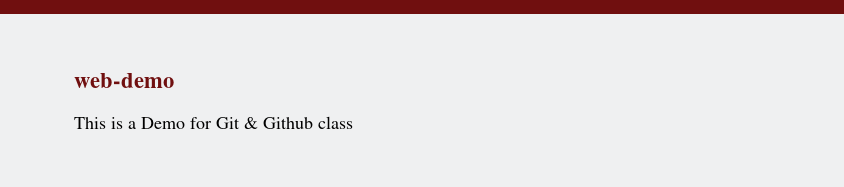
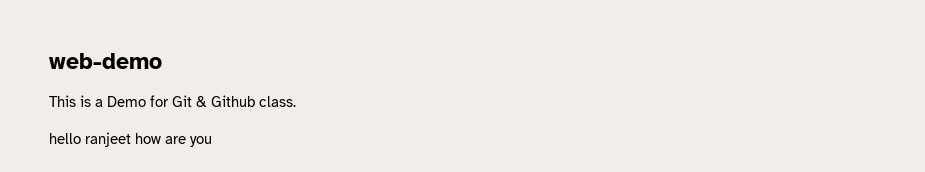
- This is a Demo for Git & Github class
+ This is a Demo for Git & Github class.
+ hello ranjeet how are you

